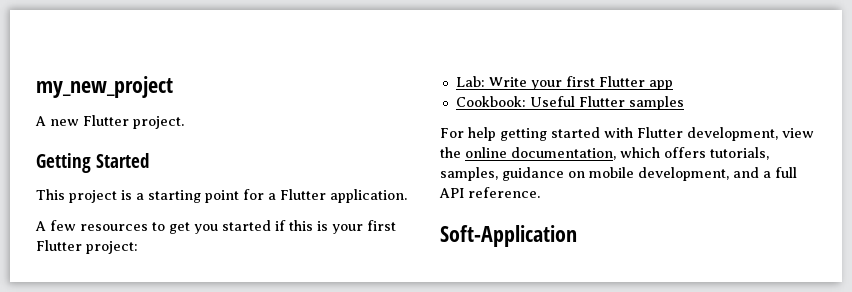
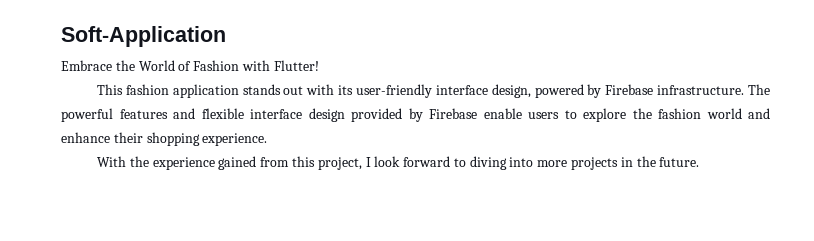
- my_new_project
- A new Flutter project.
- Getting Started
- This project is a starting point for a Flutter application.
- A few resources to get you started if this is your first Flutter project:
- Lab: Write your first Flutter app
- Cookbook: Useful Flutter samples
- For help getting started with Flutter development, view the online documentation, which offers tutorials, samples, guidance on mobile development, and a full API reference.
  Soft-Application
+ Embrace the World of Fashion with Flutter!
+ This fashion application stands out with its user-friendly interface design, powered by Firebase infrastructure. The powerful features and flexible interface design provided by Firebase enable users to explore the fashion world and enhance their shopping experience.
+ With the experience gained from this project, I look forward to diving into more projects in the future.

